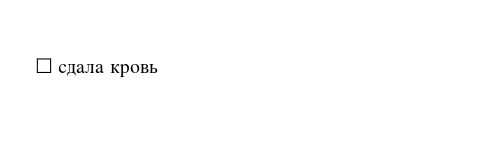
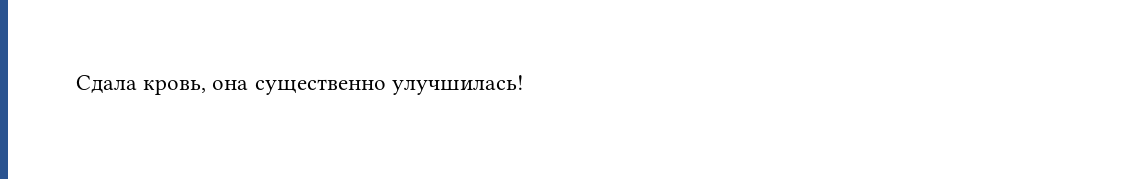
- ☐ сдала кровь
+ Сдала кровь, она существенно улучшилась!

